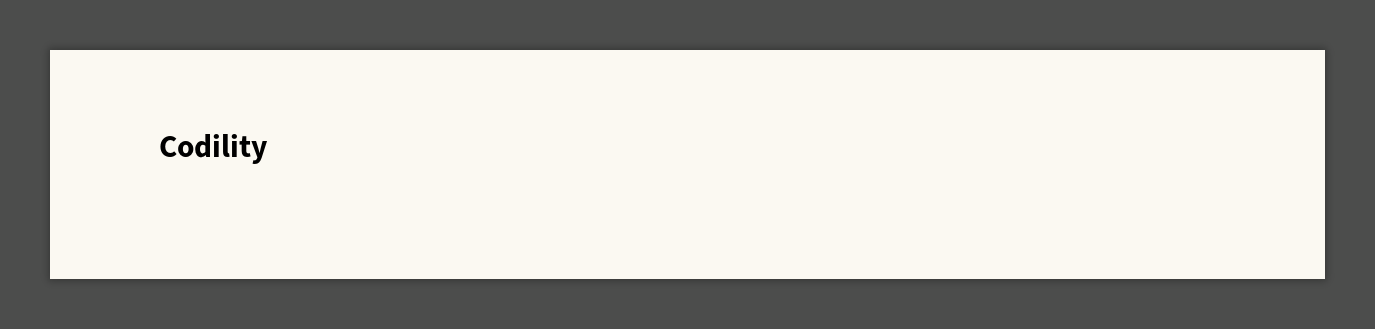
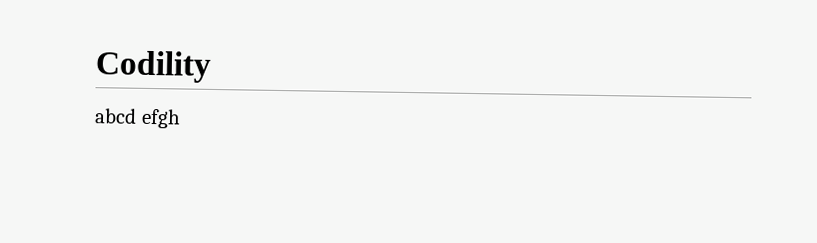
+ abcd efgh

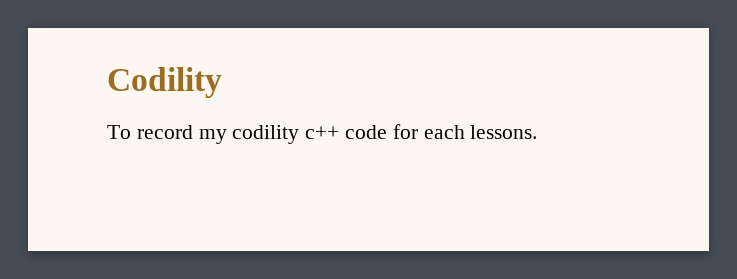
- abcd efgh
+ To record my codility c++ code for each lessons.

